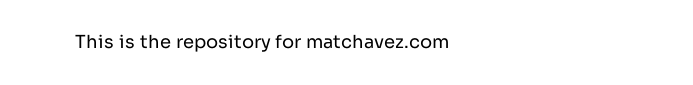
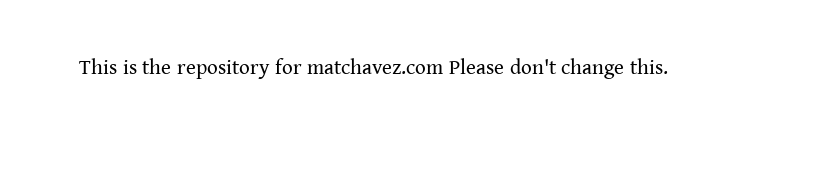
- This is the repository for matchavez.com
+ This is the repository for matchavez.com Please don't change this.

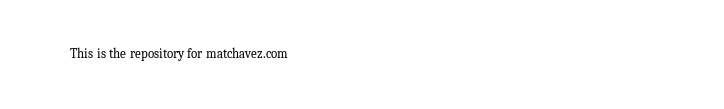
- This is the repository for matchavez.com Please don't change this.
+ This is the repository for matchavez.com

